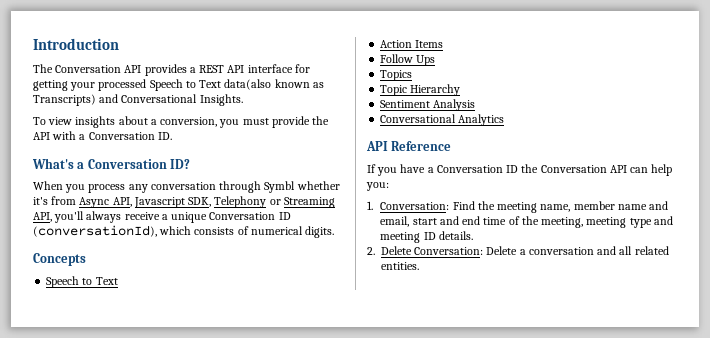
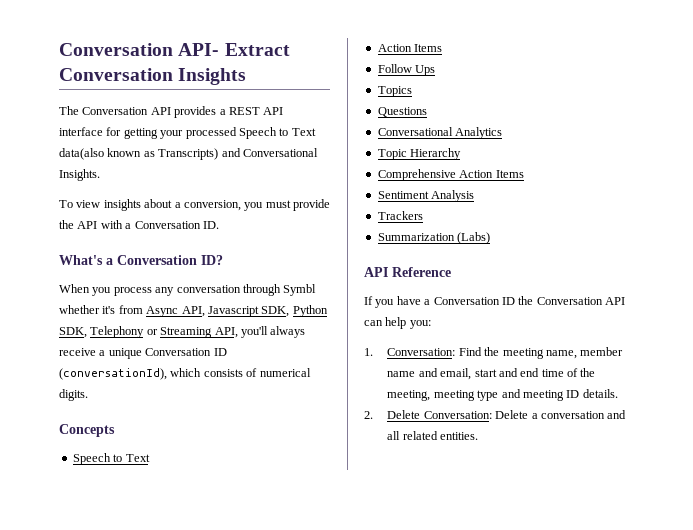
- Introduction
+ Conversation API- Extract Conversation Insights
- When you process any conversation through Symbl whether it's from Async API, Javascript SDK, Telephony or Streaming API, you'll always receive a unique Conversation ID (conversationId), which consists of numerical digits.
+ When you process any conversation through Symbl whether it's from Async API, Javascript SDK, Python SDK, Telephony or Streaming API, you'll always receive a unique Conversation ID (conversationId), which consists of numerical digits.
+ Questions
+ Conversational Analytics
+ Comprehensive Action Items
- Conversational Analytics
+ Trackers
+ Summarization (Labs)

